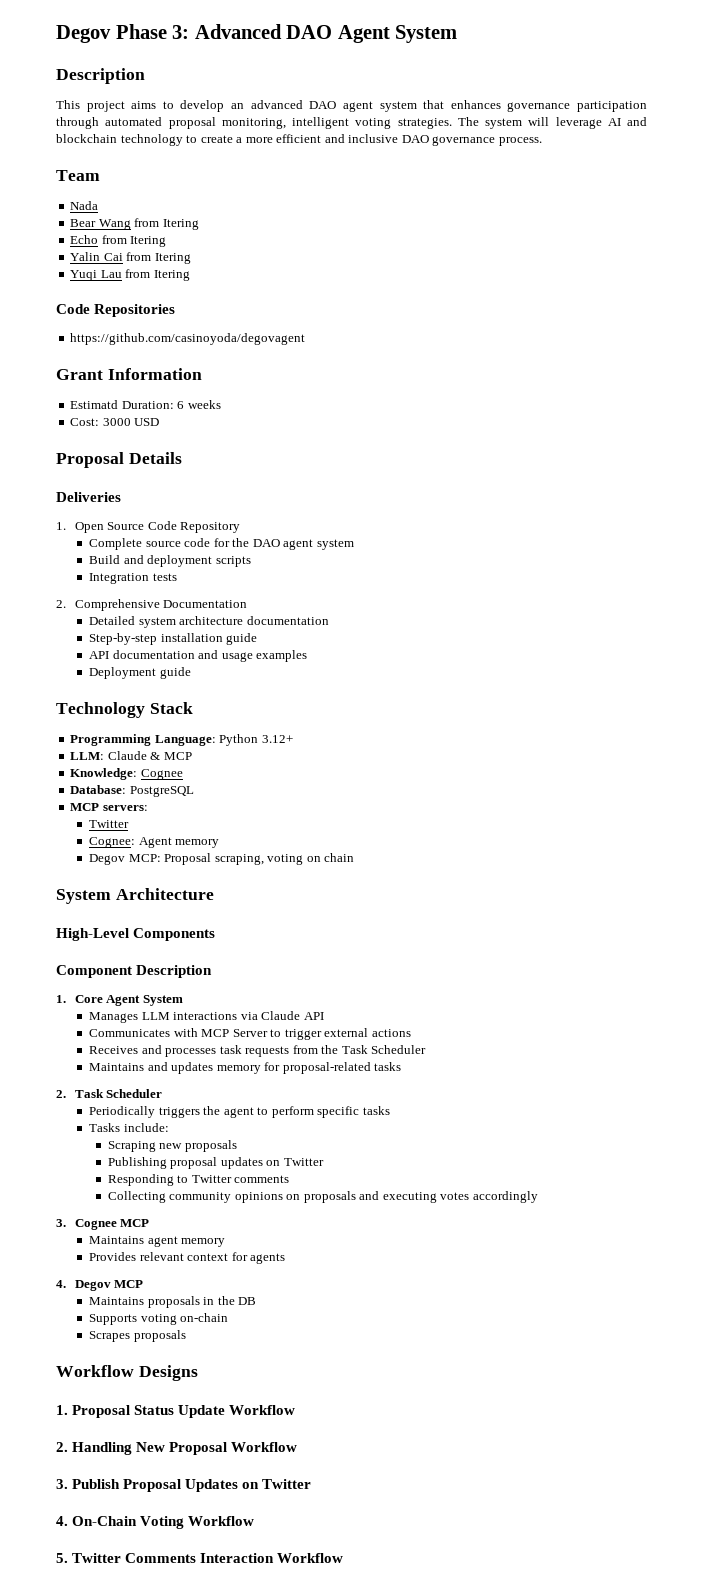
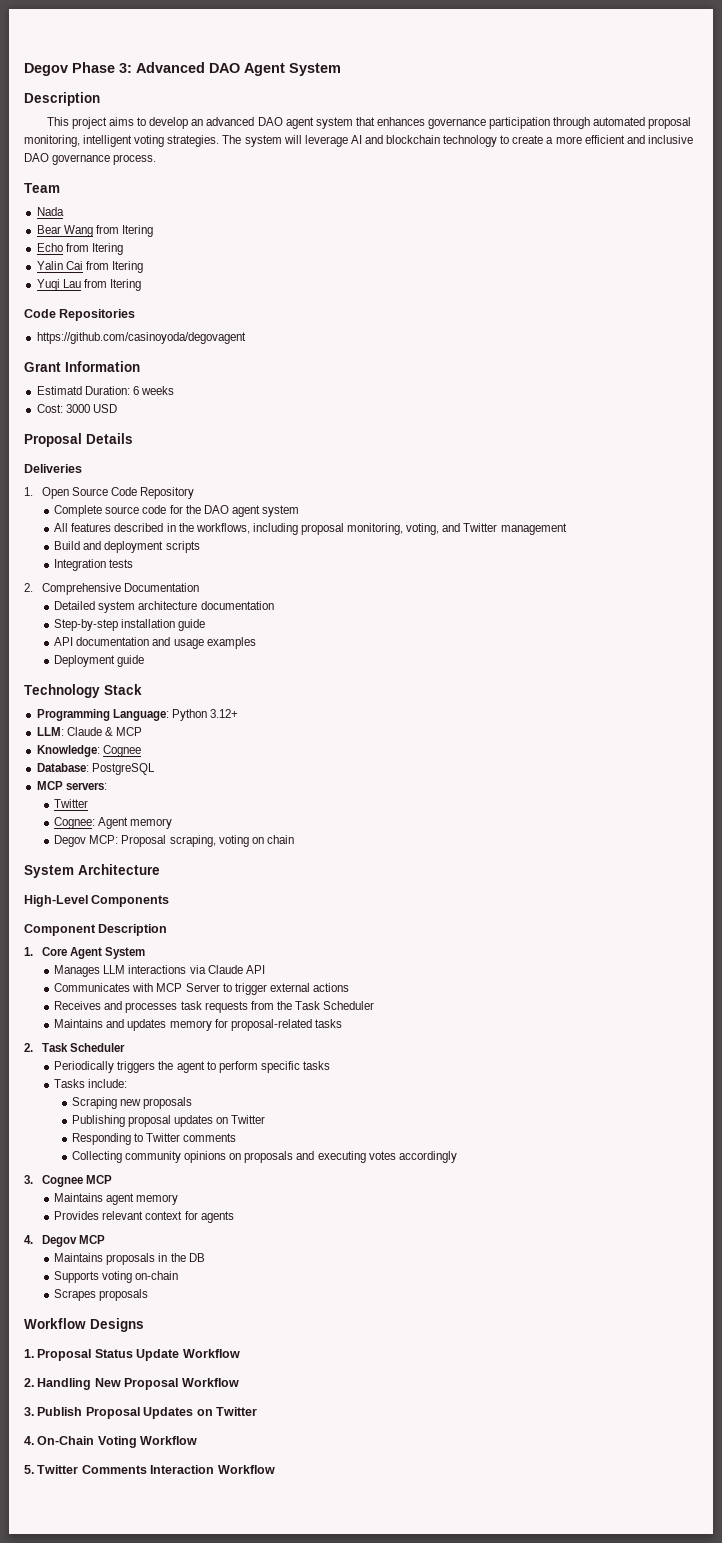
+ All features described in the workflows, including proposal monitoring, voting, and Twitter management

